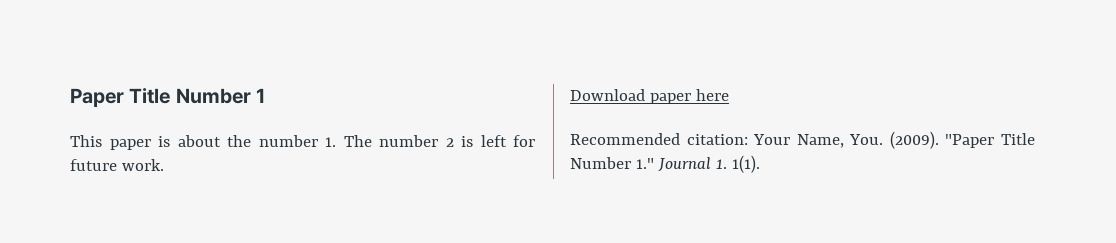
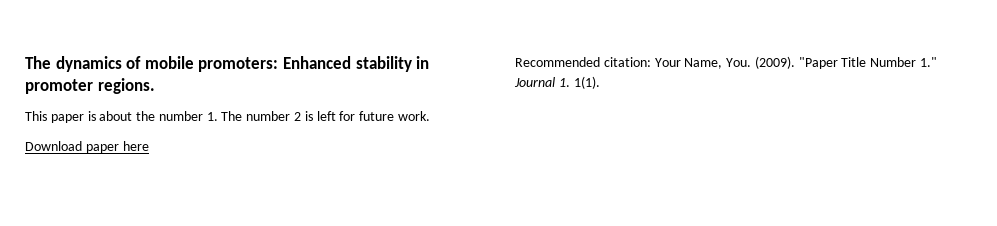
- Paper Title Number 1
+ The dynamics of mobile promoters: Enhanced stability in promoter regions.

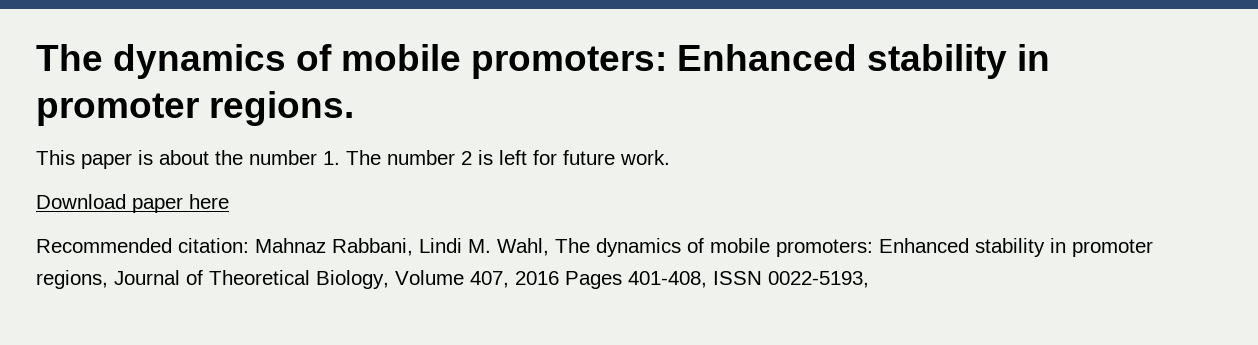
- Recommended citation: Your Name, You. (2009). "Paper Title Number 1." Journal 1. 1(1).
+ Recommended citation: Mahnaz Rabbani, Lindi M. Wahl, The dynamics of mobile promoters: Enhanced stability in promoter regions, Journal of Theoretical Biology, Volume 407, 2016 Pages 401-408, ISSN 0022-5193,

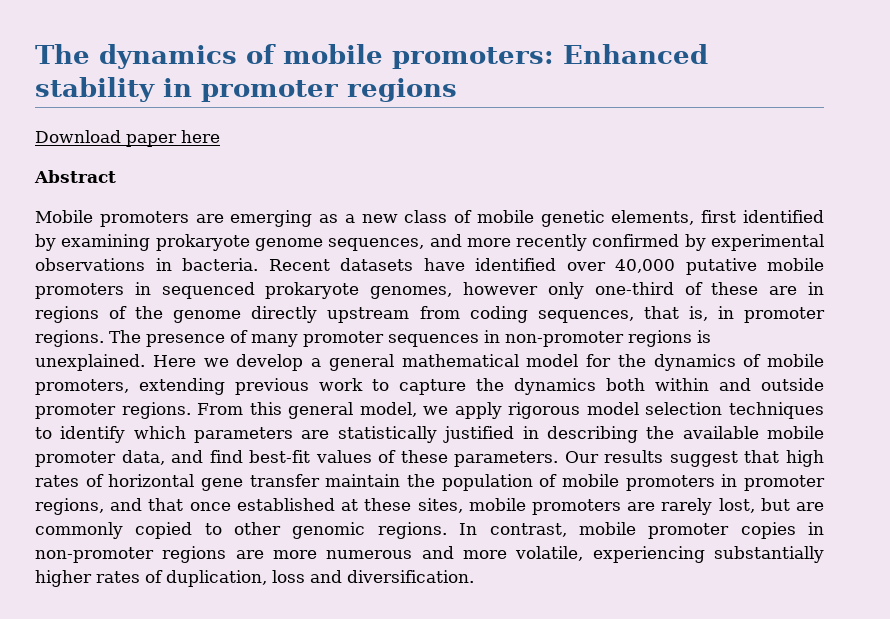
- The dynamics of mobile promoters: Enhanced stability in promoter regions.
- This paper is about the number 1. The number 2 is left for future work.
+ The dynamics of mobile promoters: Enhanced stability in promoter regions
  Download paper here
- Recommended citation: Mahnaz Rabbani, Lindi M. Wahl, The dynamics of mobile promoters: Enhanced stability in promoter regions, Journal of Theoretical Biology, Volume 407, 2016 Pages 401-408, ISSN 0022-5193,
+ Abstract
+ Mobile promoters are emerging as a new class of mobile genetic elements, first identified by examining prokaryote genome sequences, and more recently confirmed by experimental observations in bacteria. Recent datasets have identified over 40,000 putative mobile promoters in sequenced prokaryote genomes, however only one-third of these are in regions of the genome directly upstream from coding sequences, that is, in promoter regions. The presence of many promoter sequences in non-promoter regions is unexplained. Here we develop a general mathematical model for the dynamics of mobile promoters, extending previous work to capture the dynamics both within and outside promoter regions. From this general model, we apply rigorous model selection techniques to identify which parameters are statistically justified in describing the available mobile promoter data, and find best-fit values of these parameters. Our results suggest that high rates of horizontal gene transfer maintain the population of mobile promoters in promoter regions, and that once established at these sites, mobile promoters are rarely lost, but are commonly copied to other genomic regions. In contrast, mobile promoter copies in non-promoter regions are more numerous and more volatile, experiencing substantially higher rates of duplication, loss and diversification.

